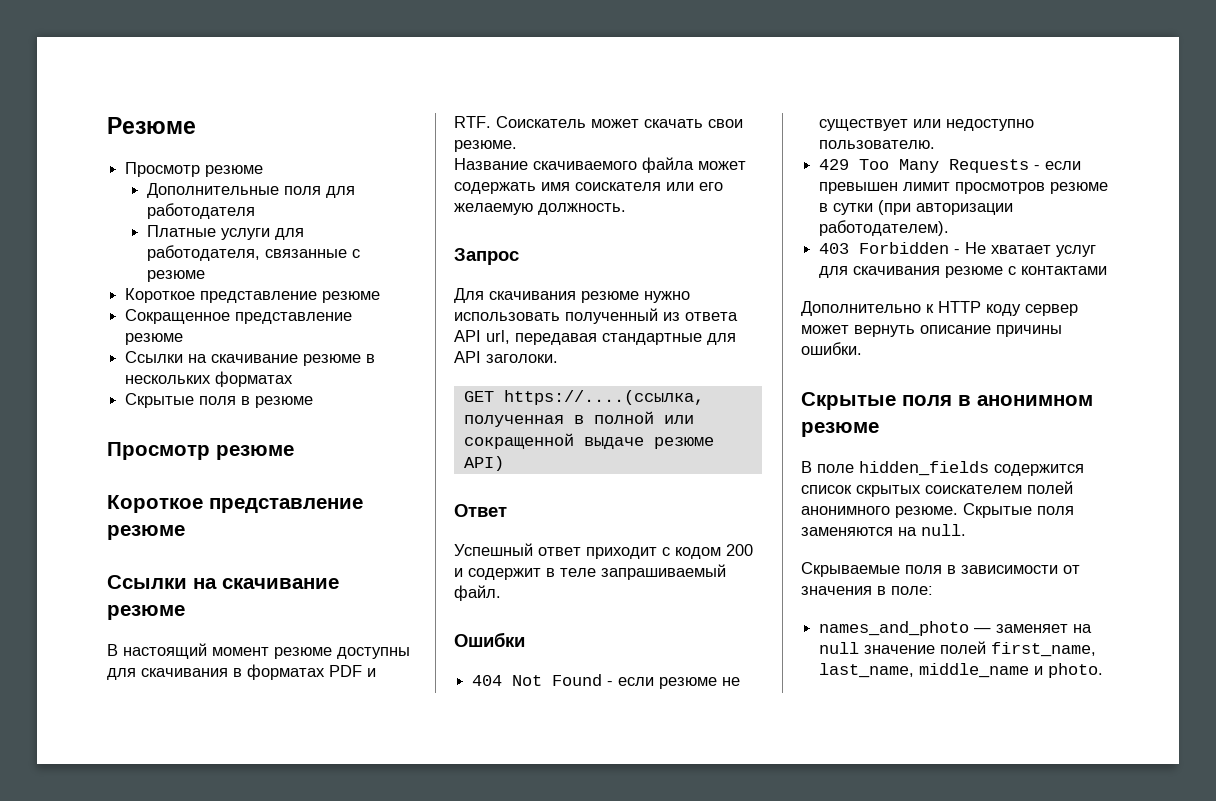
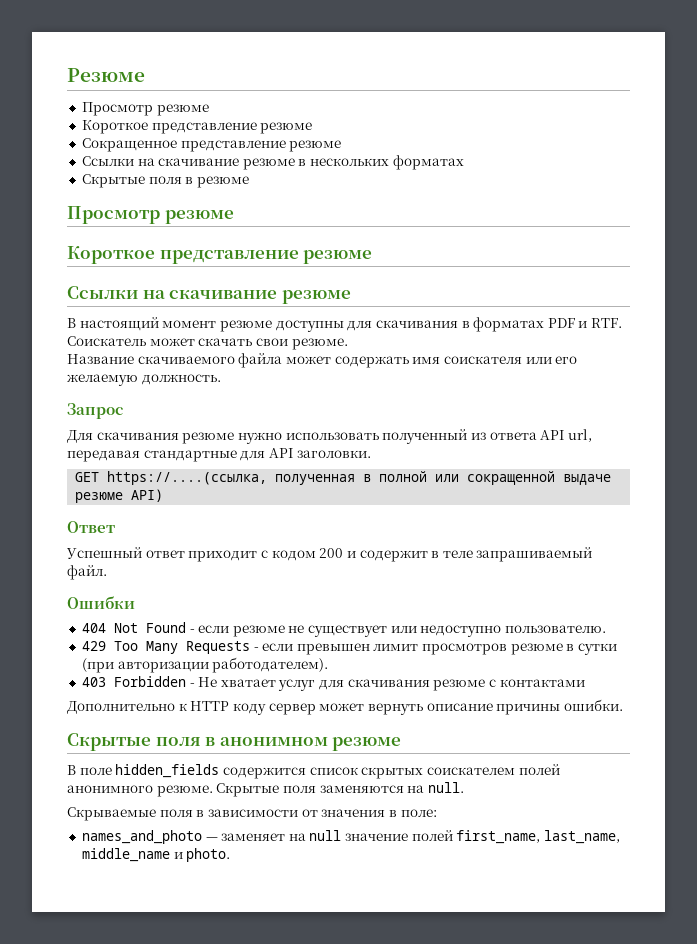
- Дополнительные поля для работодателя
- Платные услуги для работодателя, связанные с резюме
- Для скачивания резюме нужно использовать полученный из ответа API url, передавая стандартные для API заголоки.
+ Для скачивания резюме нужно использовать полученный из ответа API url, передавая стандартные для API заголовки.

